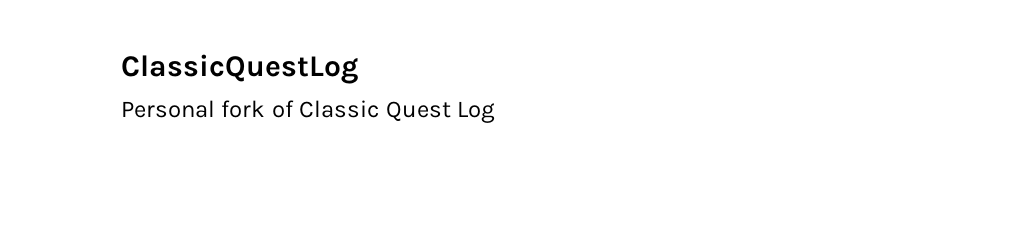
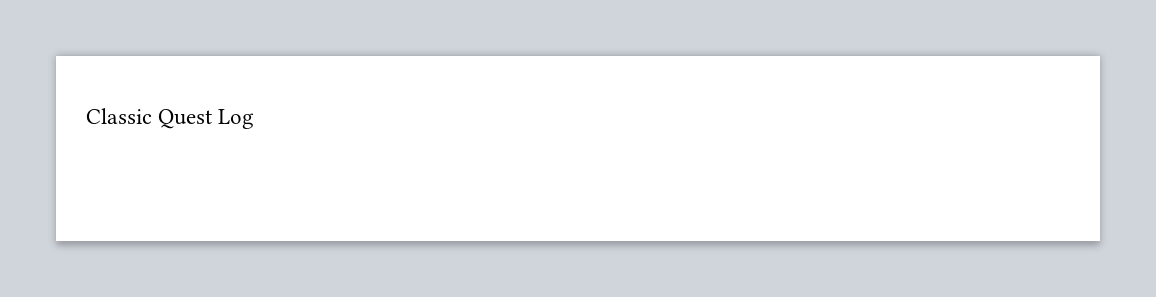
- ClassicQuestLog
- Personal fork of Classic Quest Log
+ Classic Quest Log

